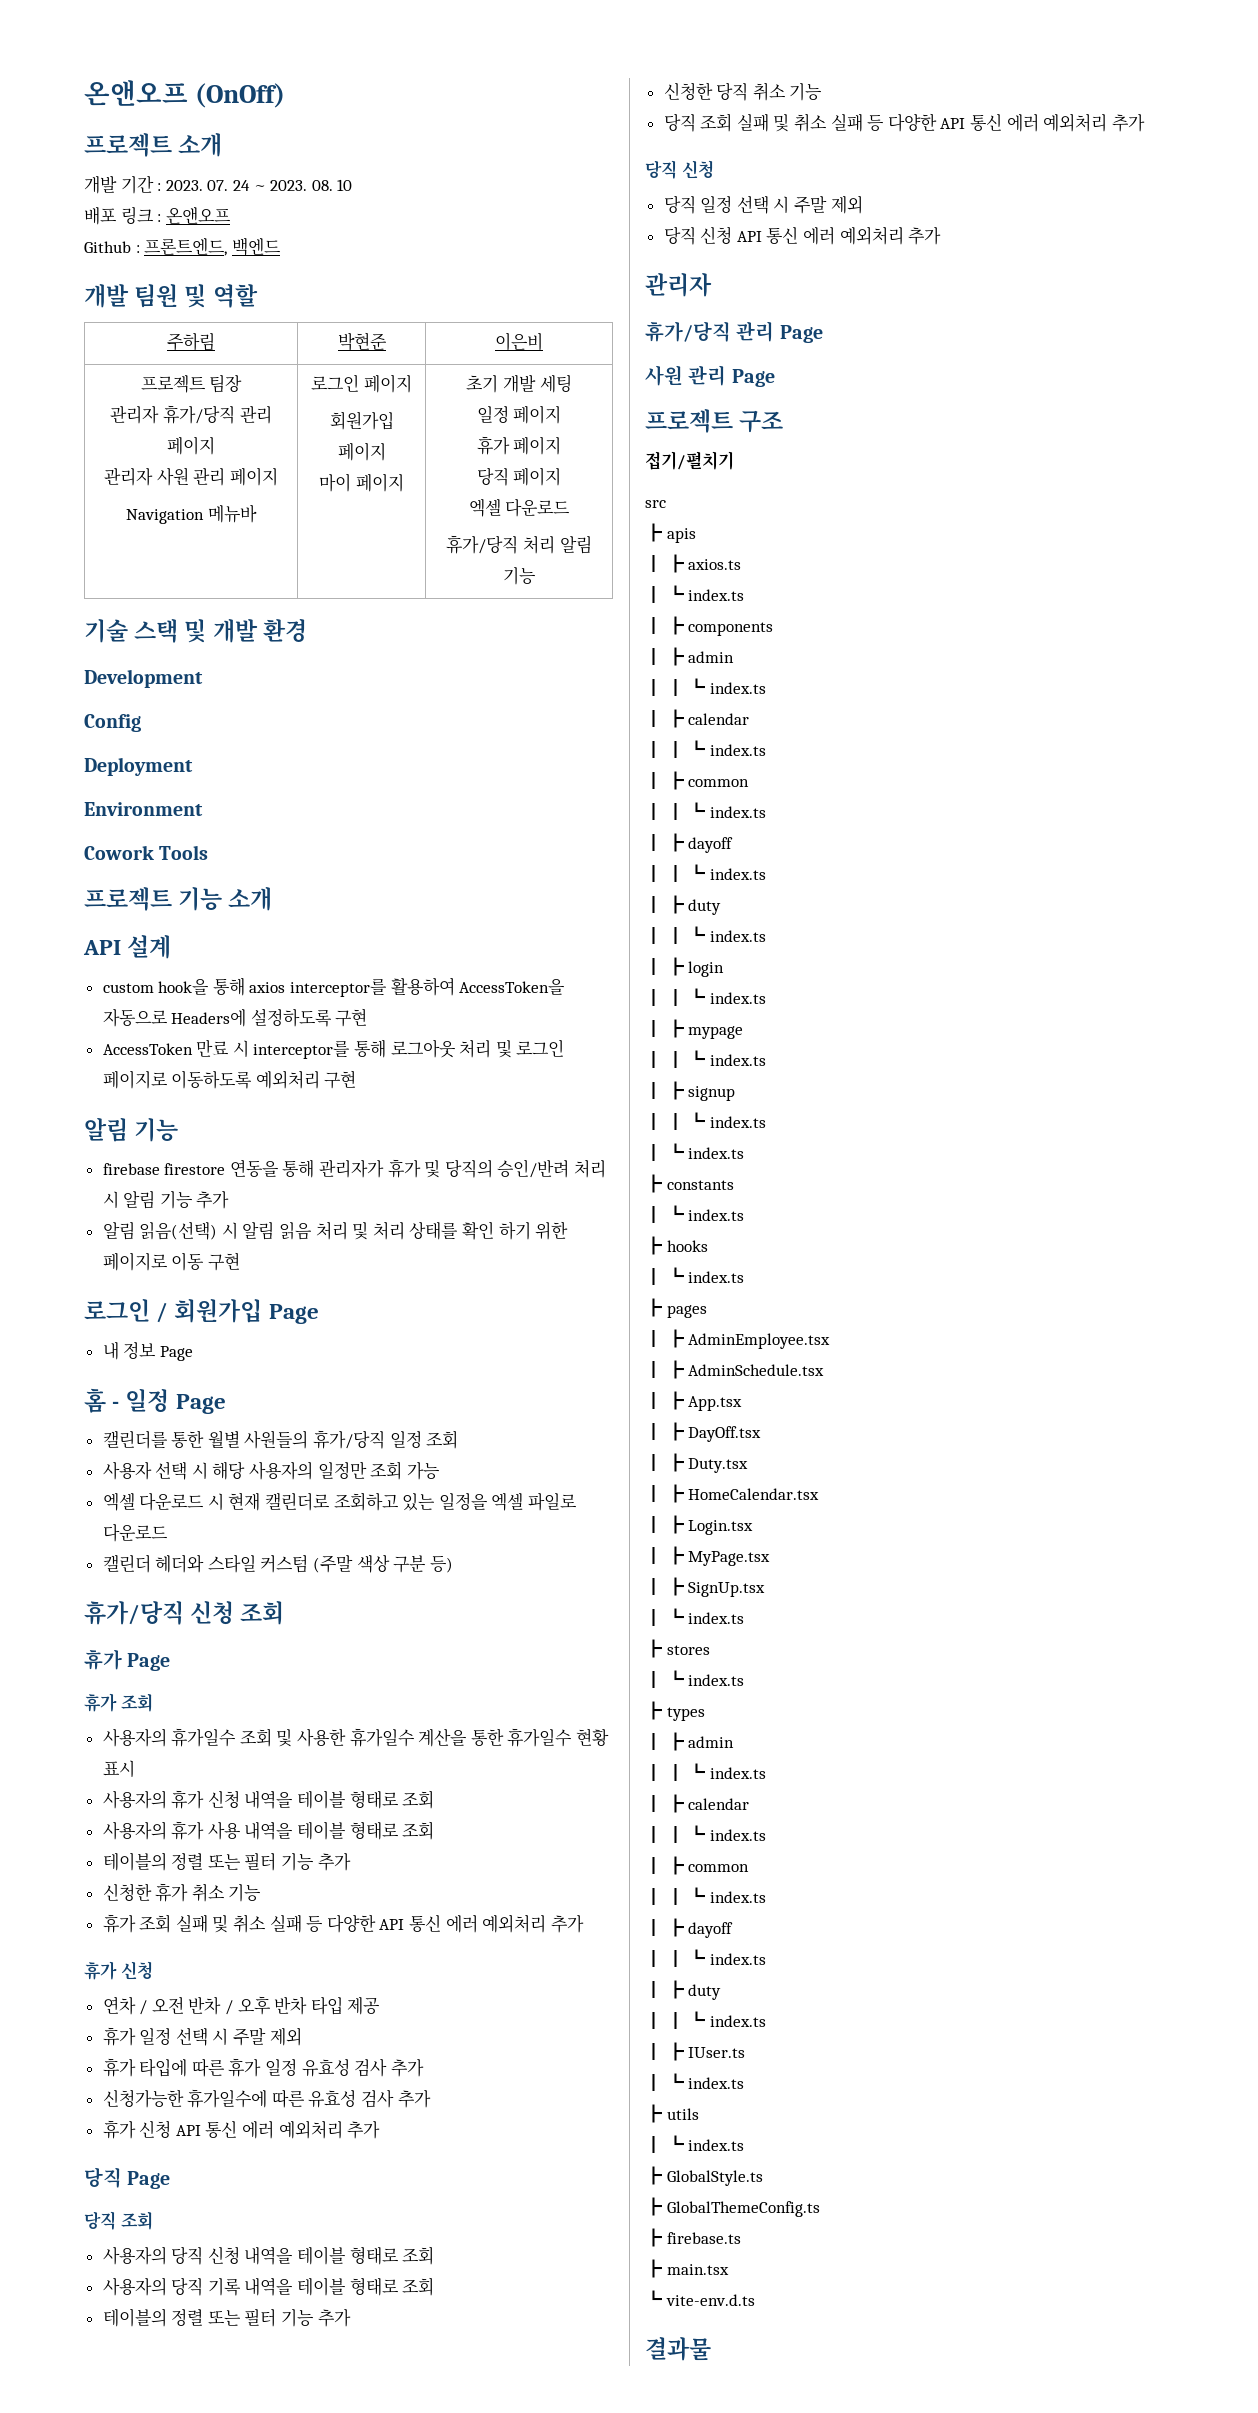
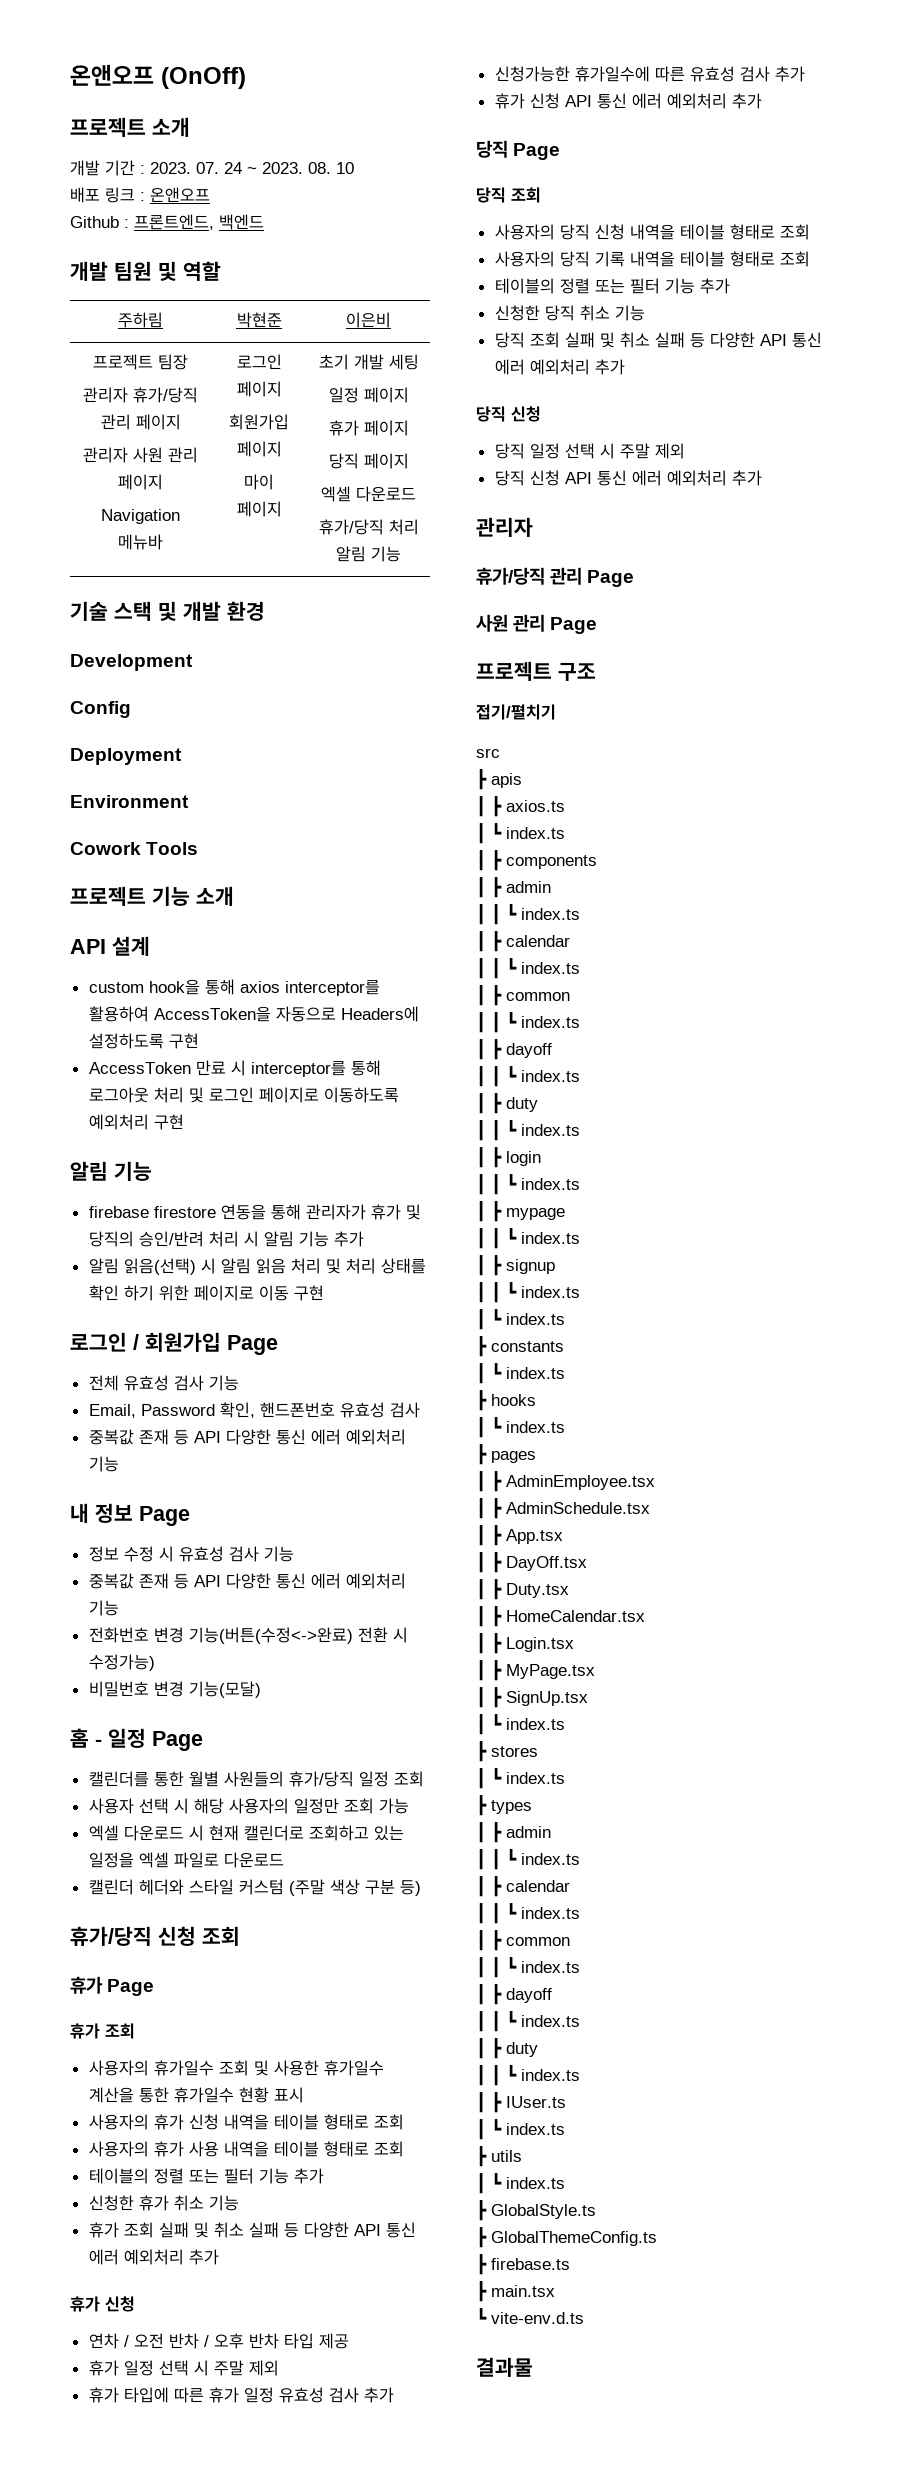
+ 전체 유효성 검사 기능
+ Email, Password 확인, 핸드폰번호 유효성 검사
+ 중복값 존재 등 API 다양한 통신 에러 예외처리 기능
  내 정보 Page
+ 정보 수정 시 유효성 검사 기능
+ 중복값 존재 등 API 다양한 통신 에러 예외처리 기능
+ 전화번호 변경 기능(버튼(수정<->완료) 전환 시 수정가능)
+ 비밀번호 변경 기능(모달)

